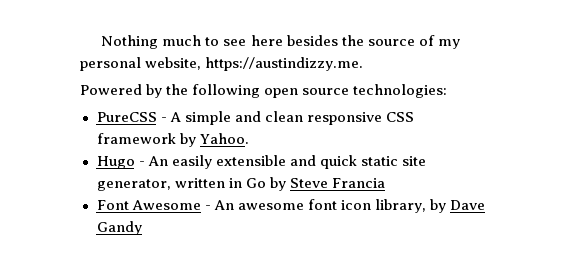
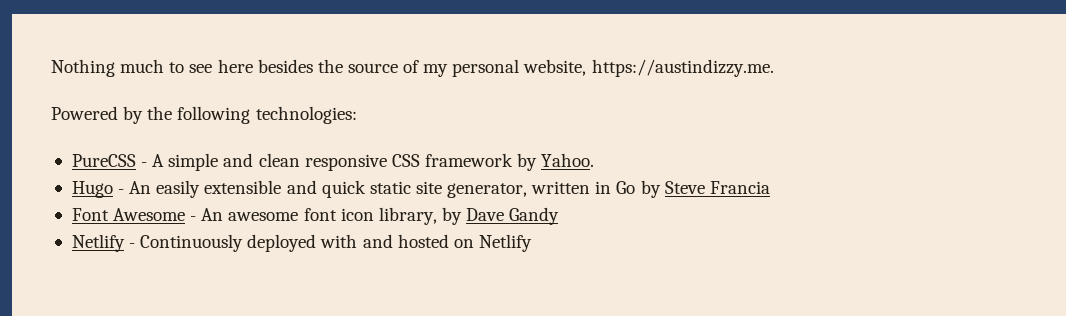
- Powered by the following open source technologies:
+ Powered by the following technologies:
+ Netlify - Continuously deployed with and hosted on Netlify

